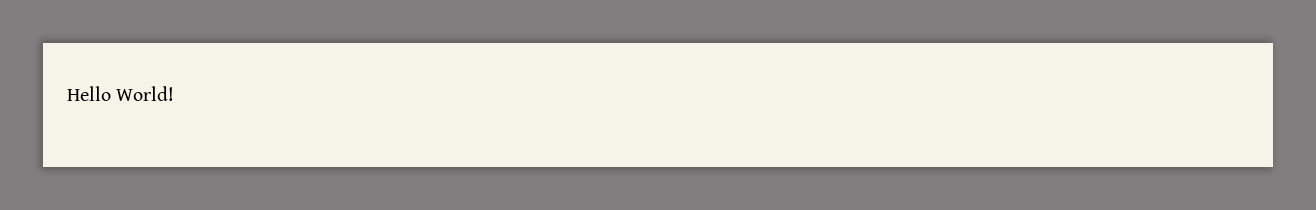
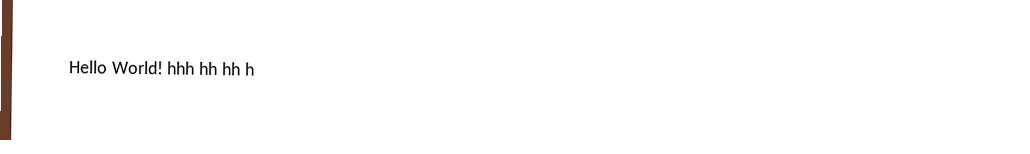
- Hello World!
+ Hello World! hhh hh hh h

